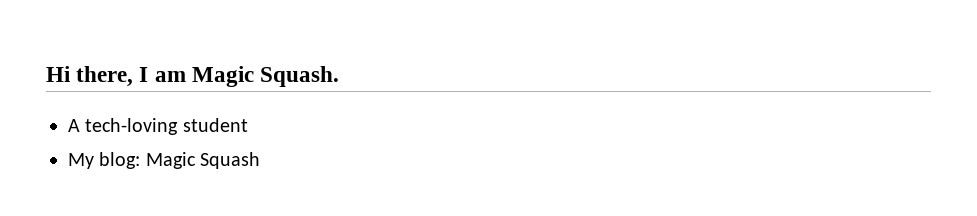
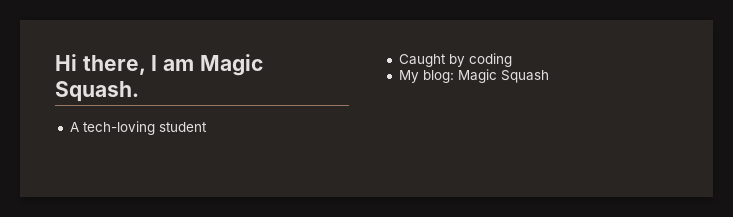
+ Caught by coding

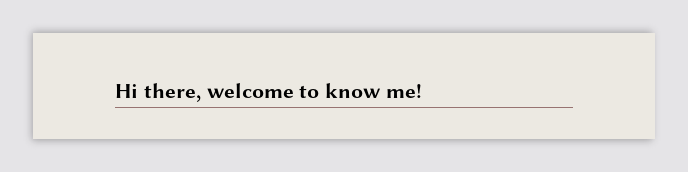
- Hi there, I am Magic Squash.
- A tech-loving student
- Caught by coding
- My blog: Magic Squash
+ Hi there, welcome to know me!

